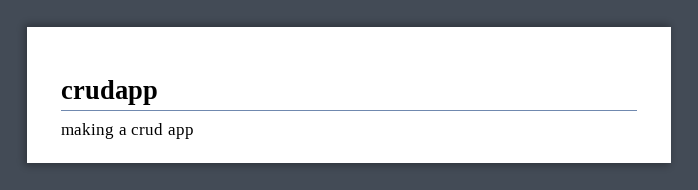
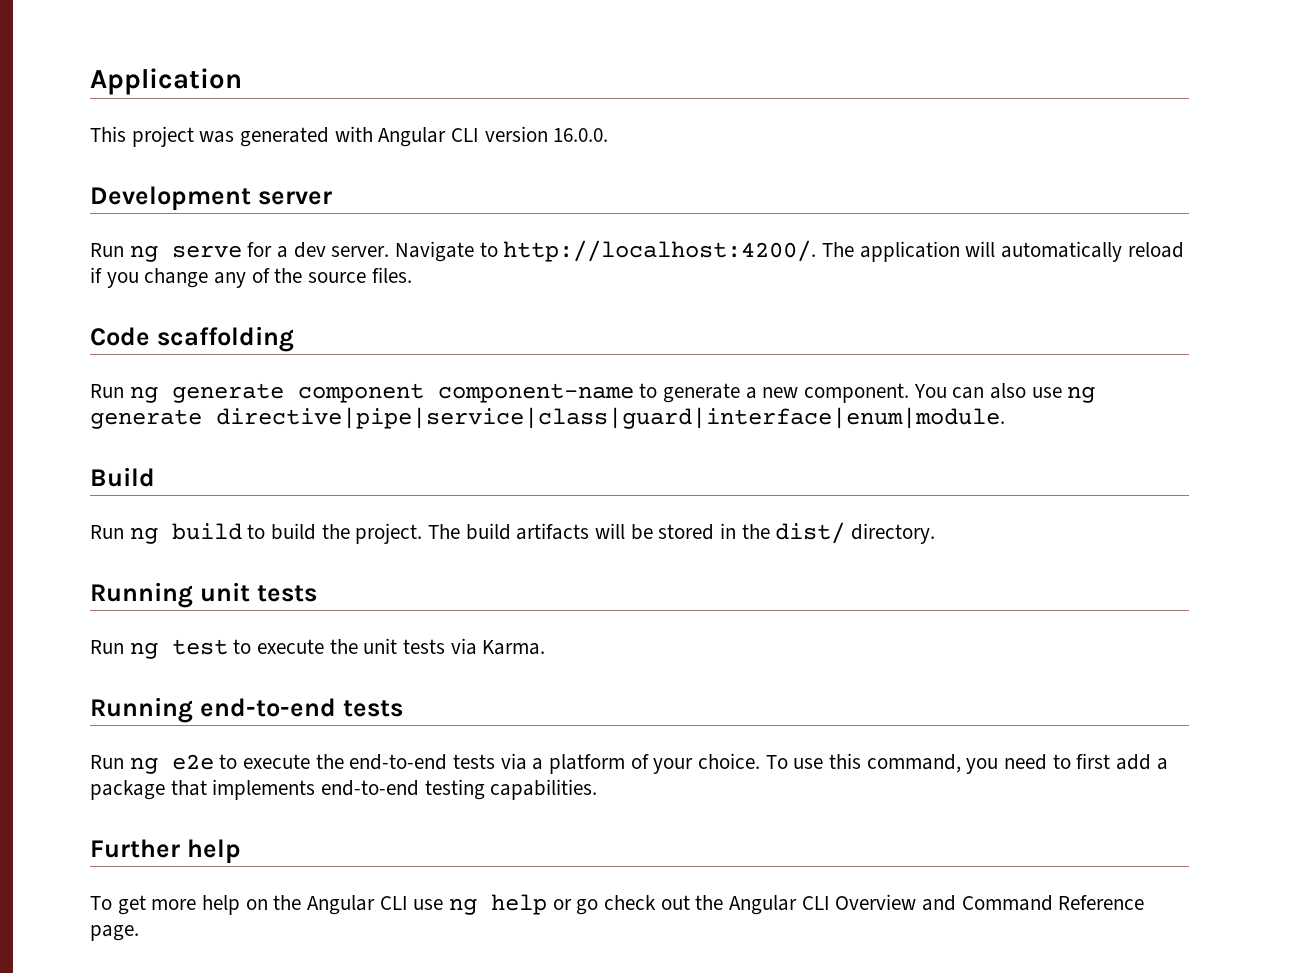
- crudapp
- making a crud app
+ Application
+ This project was generated with Angular CLI version 16.0.0.
+ Development server
+ Run ng serve for a dev server. Navigate to http://localhost:4200/. The application will automatically reload if you change any of the source files.
+ Code scaffolding
+ Run ng generate component component-name to generate a new component. You can also use ng generate directive|pipe|service|class|guard|interface|enum|module.
+ Build
+ Run ng build to build the project. The build artifacts will be stored in the dist/ directory.
+ Running unit tests
+ Run ng test to execute the unit tests via Karma.
+ Running end-to-end tests
+ Run ng e2e to execute the end-to-end tests via a platform of your choice. To use this command, you need to first add a package that implements end-to-end testing capabilities.
+ Further help
+ To get more help on the Angular CLI use ng help or go check out the Angular CLI Overview and Command Reference page.

